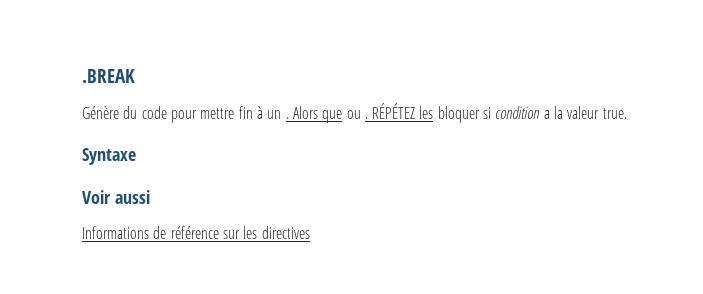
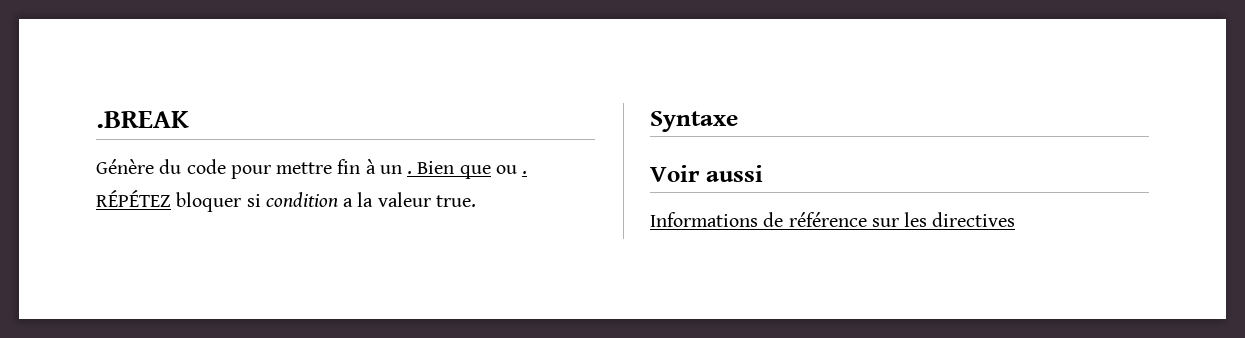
- Alors que ou .
+ Bien que ou .
- RÉPÉTEZ les bloquer si condition a la valeur true.
+ RÉPÉTEZ bloquer si condition a la valeur true.

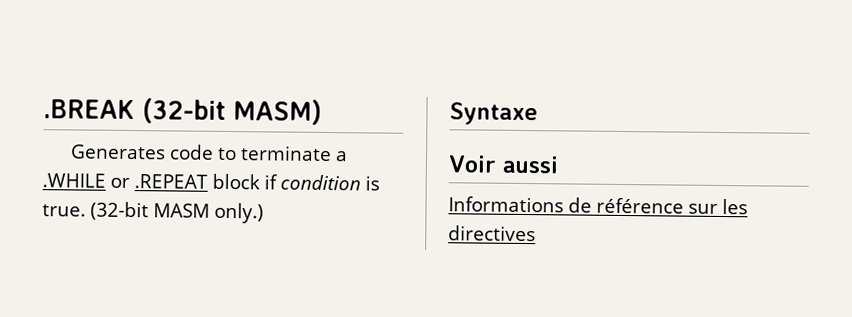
- .BREAK
- Génère du code pour mettre fin à un . Bien que ou . RÉPÉTEZ bloquer si condition a la valeur true.
+ .BREAK (32-bit MASM)
+ Generates code to terminate a .WHILE or .REPEAT block if condition is true. (32-bit MASM only.)

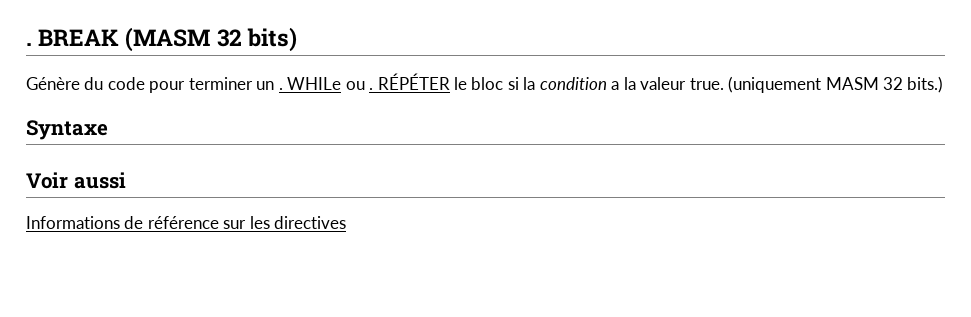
- .BREAK (32-bit MASM)
- Generates code to terminate a .WHILE or .REPEAT block if condition is true. (32-bit MASM only.)
+ . BREAK (MASM 32 bits)
+ Génère du code pour terminer un . WHILe ou . RÉPÉTER le bloc si la condition a la valeur true. (uniquement MASM 32 bits.)

